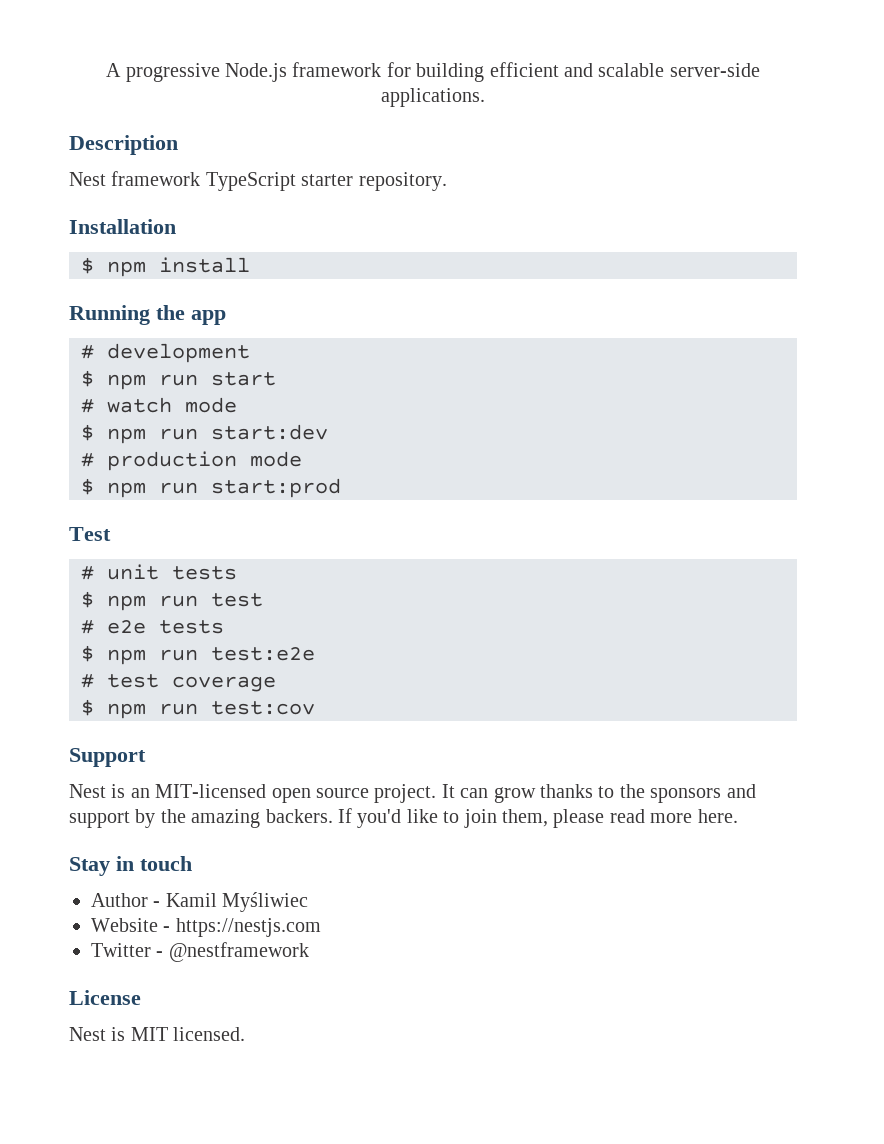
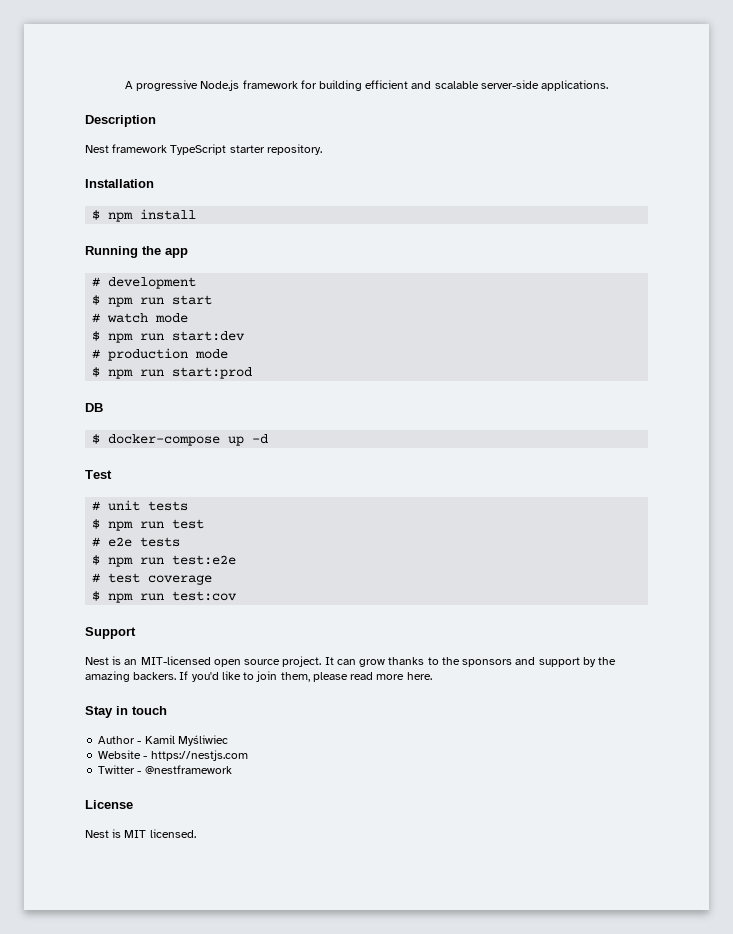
+ DB
+ $ docker-compose up -d

